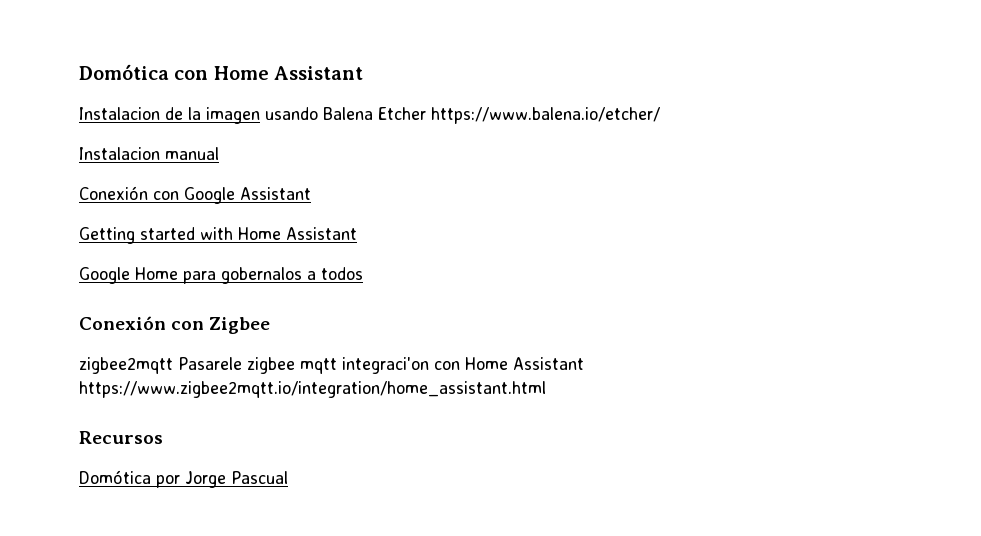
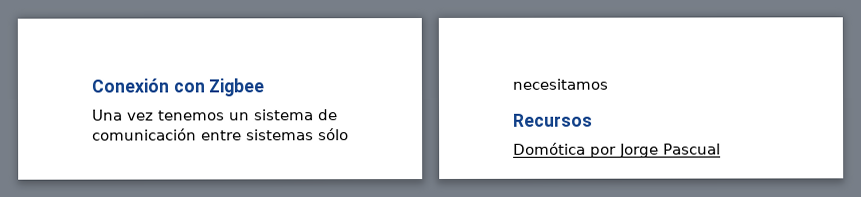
- Domótica con Home Assistant
- Instalacion de la imagen usando Balena Etcher https://www.balena.io/etcher/
- Instalacion manual
- Conexión con Google Assistant
- Getting started with Home Assistant
- Google Home para gobernalos a todos
  Conexión con Zigbee
- zigbee2mqtt Pasarele zigbee mqtt integraci'on con Home Assistant https://www.zigbee2mqtt.io/integration/home_assistant.html
+ Una vez tenemos un sistema de comunicación entre sistemas sólo necesitamos

